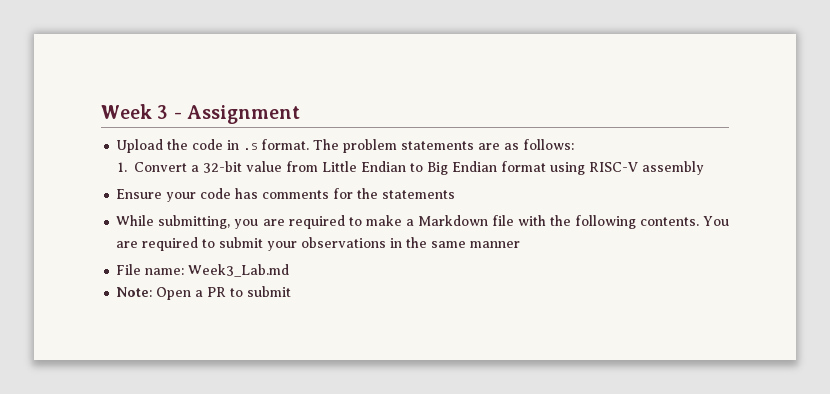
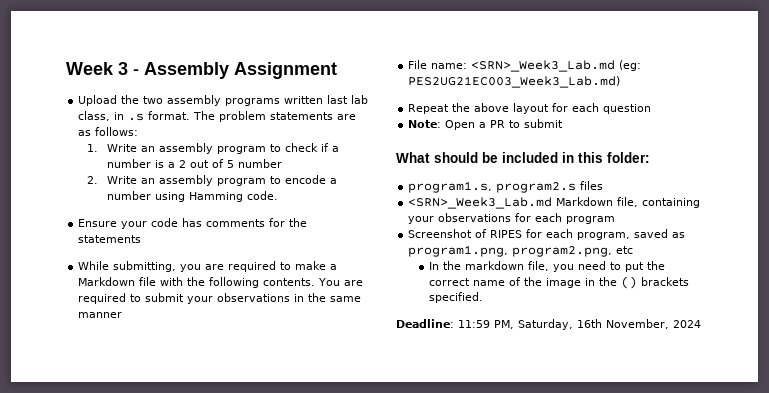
- Week 3 - Assignment
+ Week 3 - Assembly Assignment
- Upload the code in .s format.
+ Upload the two assembly programs written last lab class, in .s format.
- 1. Convert a 32-bit value from Little Endian to Big Endian format using RISC-V assembly
+ 1. Write an assembly program to check if a number is a 2 out of 5 number
+ 2. Write an assembly program to encode a number using Hamming code.
- File name: Week3_Lab.md
+ File name: <SRN>_Week3_Lab.md (eg: PES2UG21EC003_Week3_Lab.md)
+ Repeat the above layout for each question
+ What should be included in this folder:
+ program1.s, program2.s files
+ <SRN>_Week3_Lab.md Markdown file, containing your observations for each program
+ Screenshot of RIPES for each program, saved as program1.png, program2.png, etc
+ In the markdown file, you need to put the correct name of the image in the () brackets specified.
+ Deadline: 11:59 PM, Saturday, 16th November, 2024

